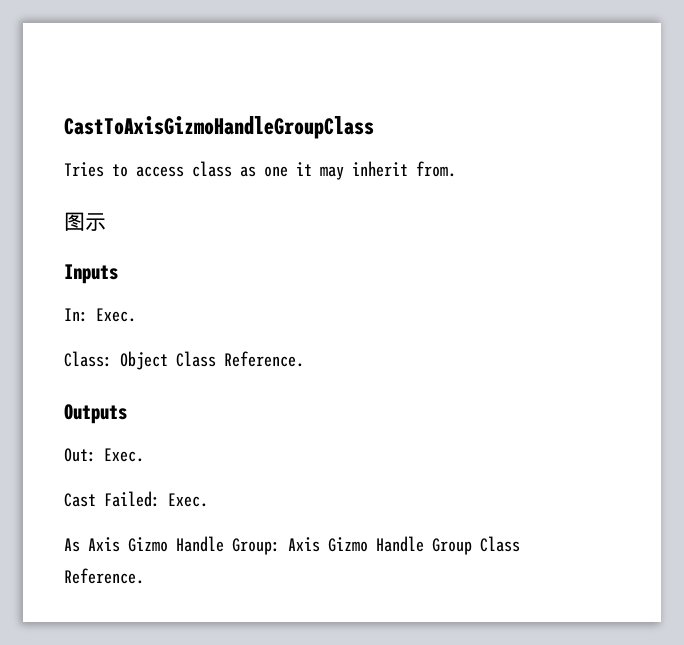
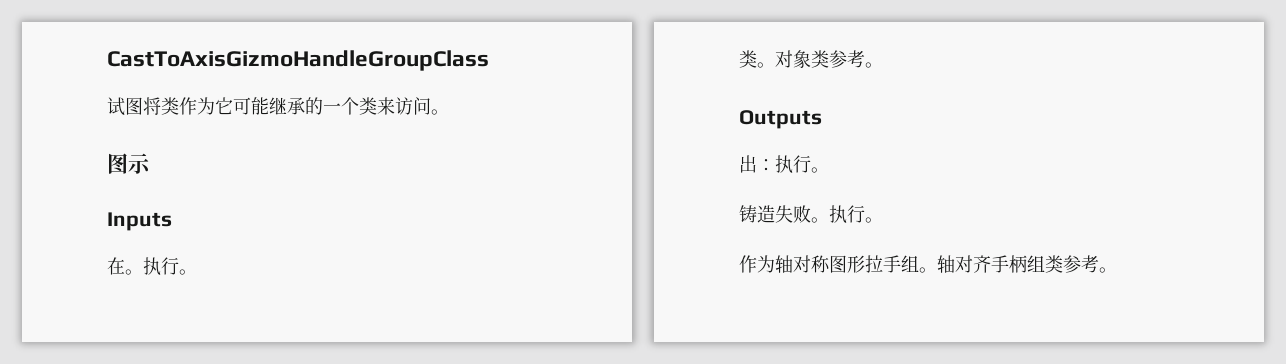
- Tries to access class as one it may inherit from.
+ 试图将类作为它可能继承的一个类来访问。
  图示
  Inputs
- In: Exec.
- Class: Object Class Reference.
+ 在。执行。
+ 类。对象类参考。
  Outputs
- Out: Exec.
- Cast Failed: Exec.
- As Axis Gizmo Handle Group: Axis Gizmo Handle Group Class Reference.
+ 出：执行。
+ 铸造失败。执行。
+ 作为轴对称图形拉手组。轴对齐手柄组类参考。

